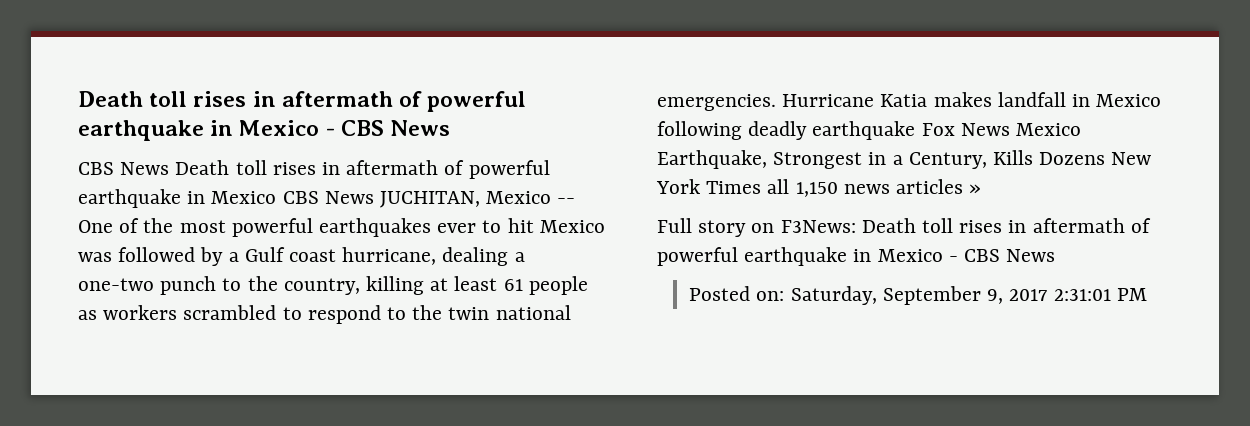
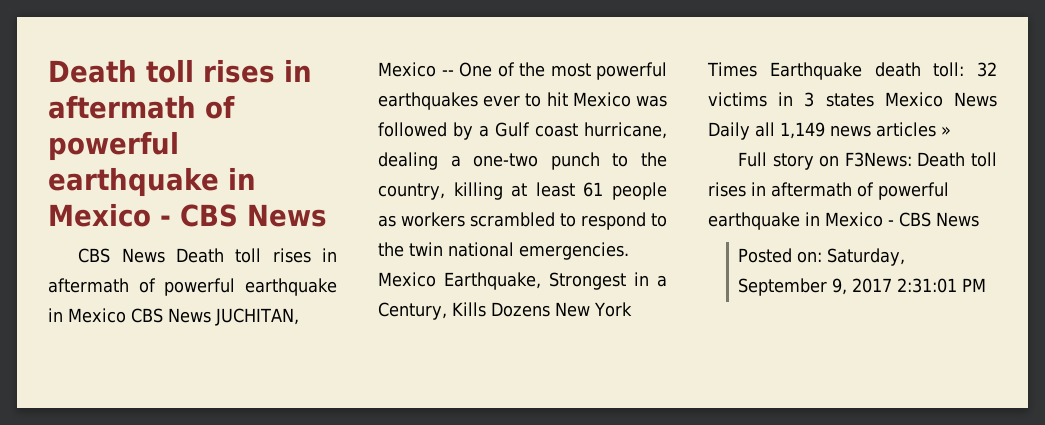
- Hurricane Katia makes landfall in Mexico following deadly earthquake Fox News Mexico Earthquake, Strongest in a Century, Kills Dozens New York Times all 1,150 news articles »
+ Mexico Earthquake, Strongest in a Century, Kills Dozens New York Times Earthquake death toll: 32 victims in 3 states Mexico News Daily all 1,149 news articles »

